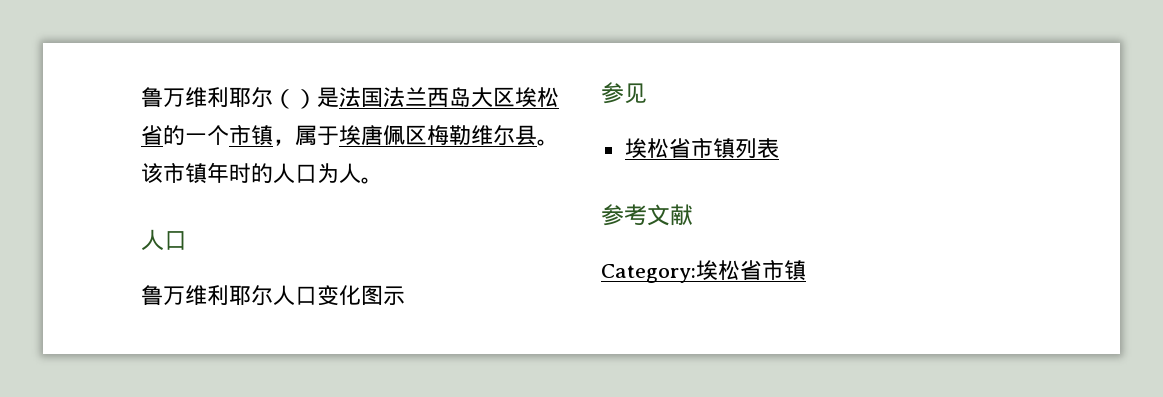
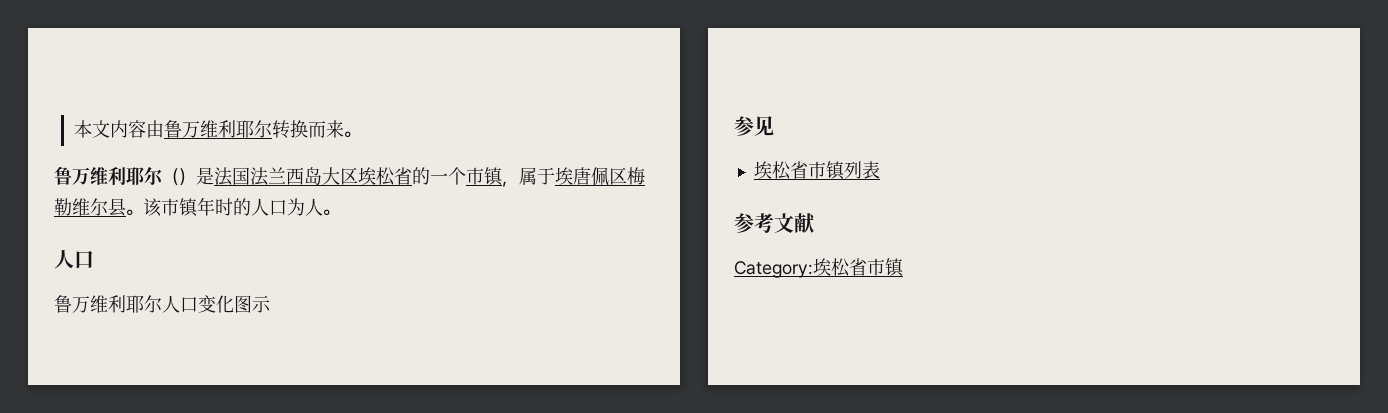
+ 本文内容由鲁万维利耶尔转换而来。

